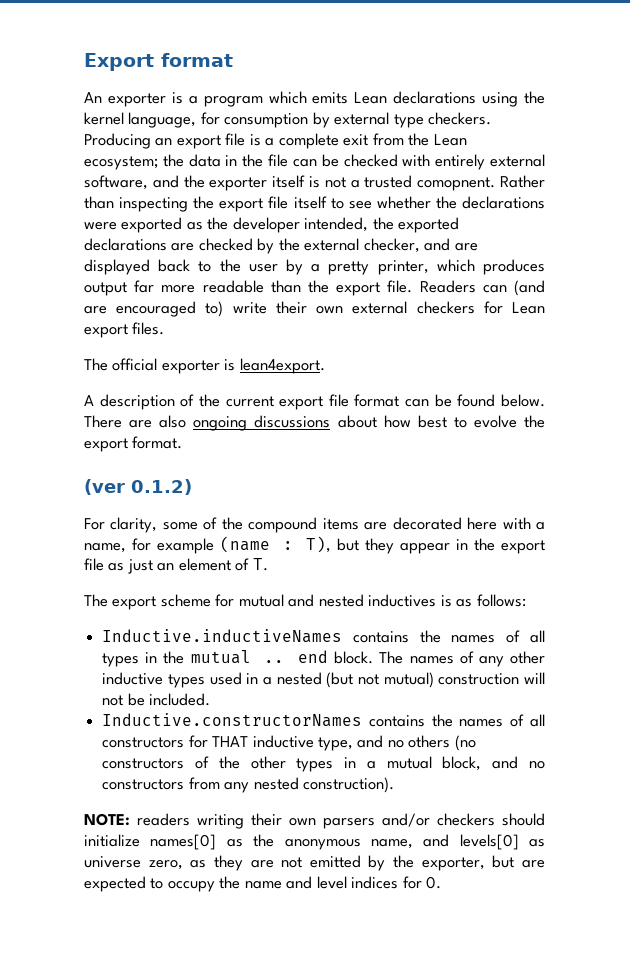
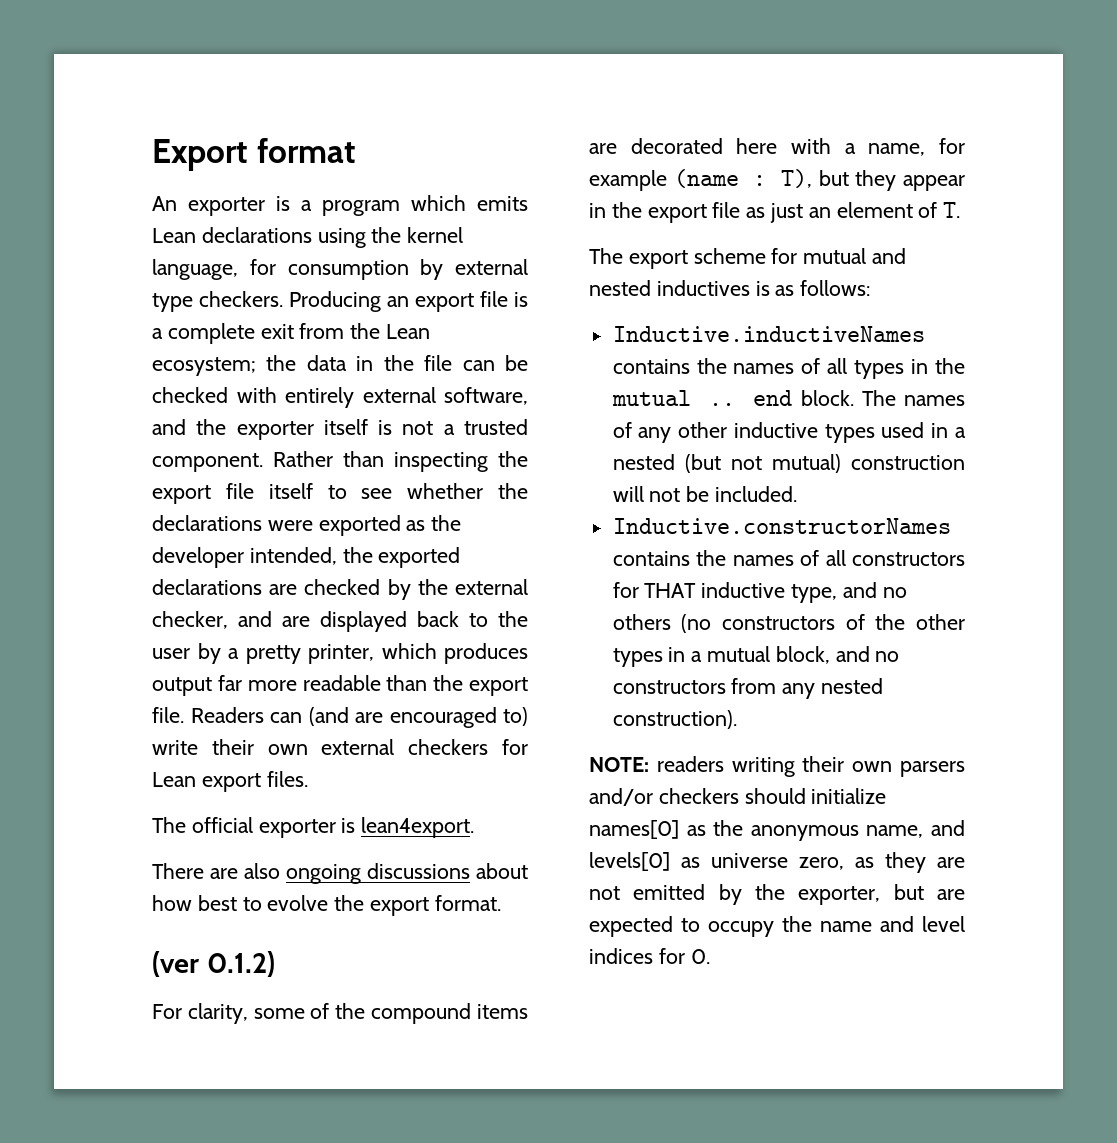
- Producing an export file is a complete exit from the Lean ecosystem; the data in the file can be checked with entirely external software, and the exporter itself is not a trusted comopnent.
+ Producing an export file is a complete exit from the Lean ecosystem; the data in the file can be checked with entirely external software, and the exporter itself is not a trusted component.
- A description of the current export file format can be found below.

